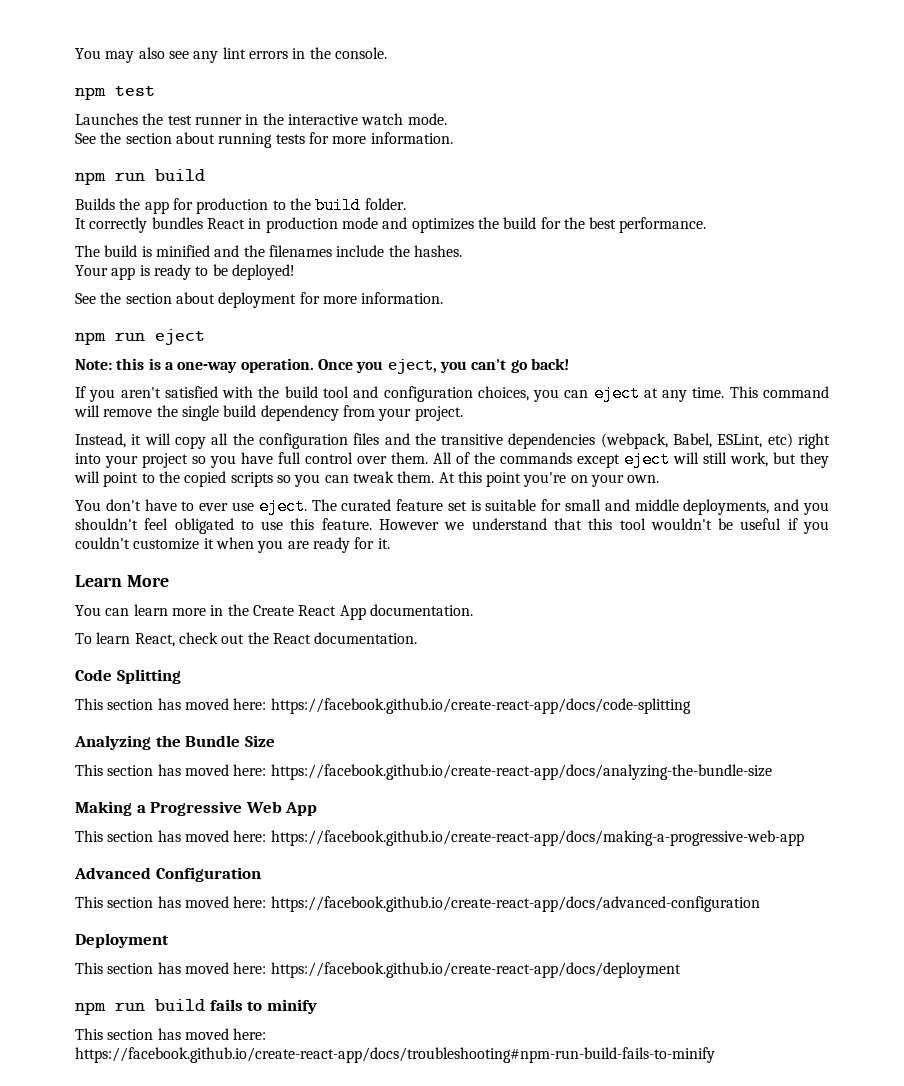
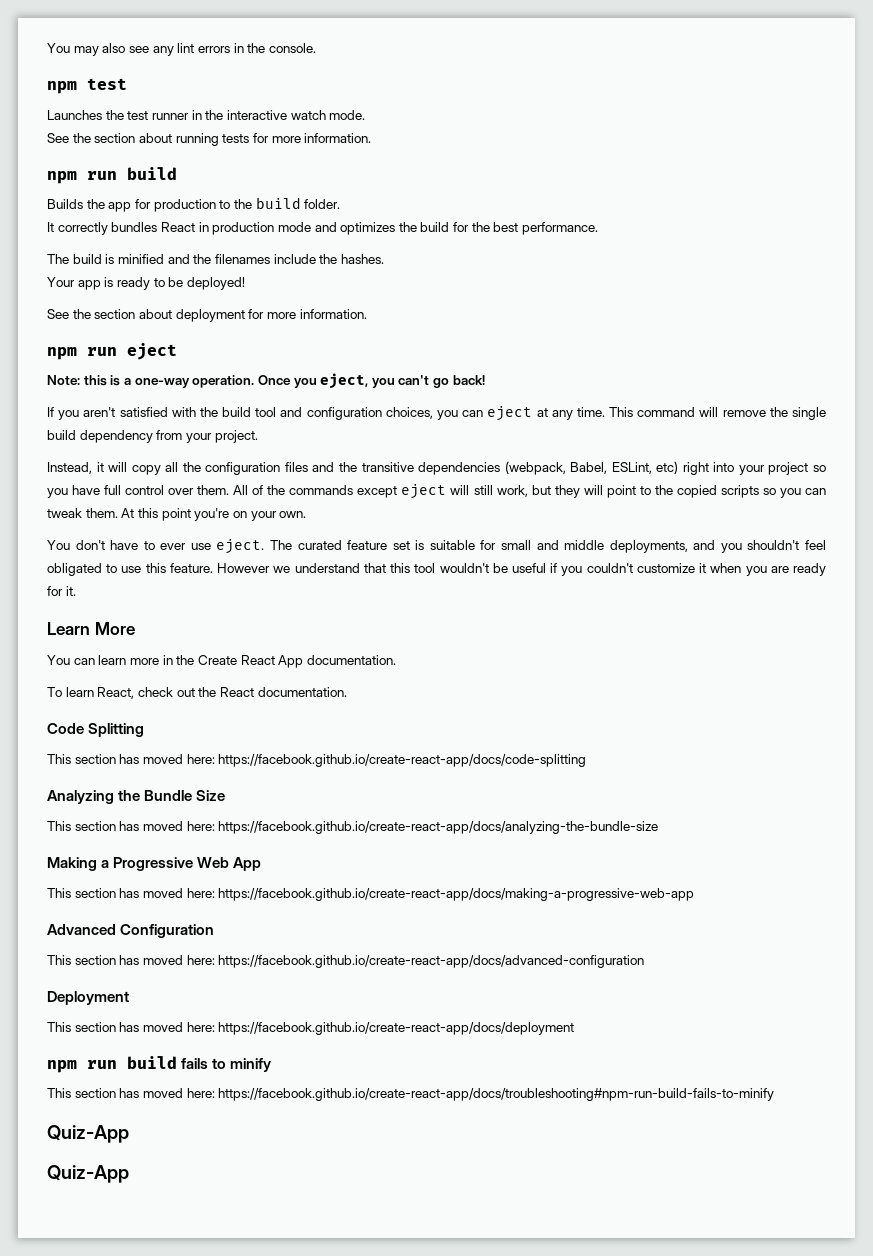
  This section has moved here: https://facebook.github.io/create-react-app/docs/troubleshooting#npm-run-build-fails-to-minify
+ Quiz-App
+ Quiz-App

